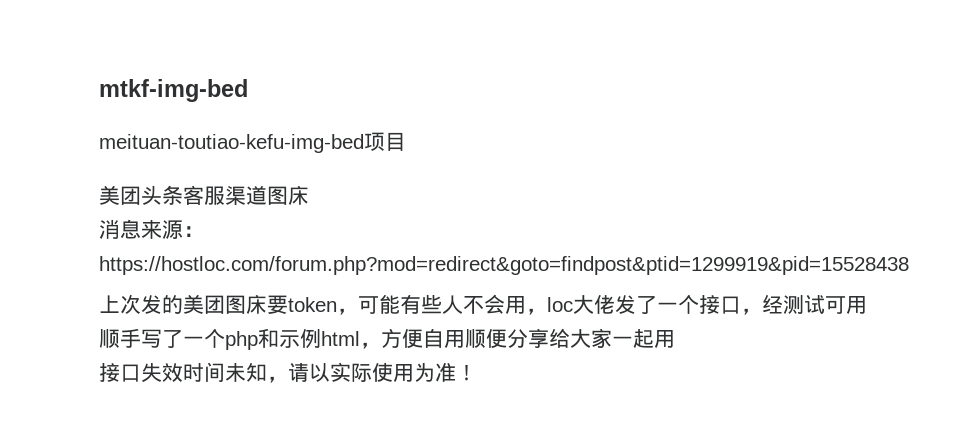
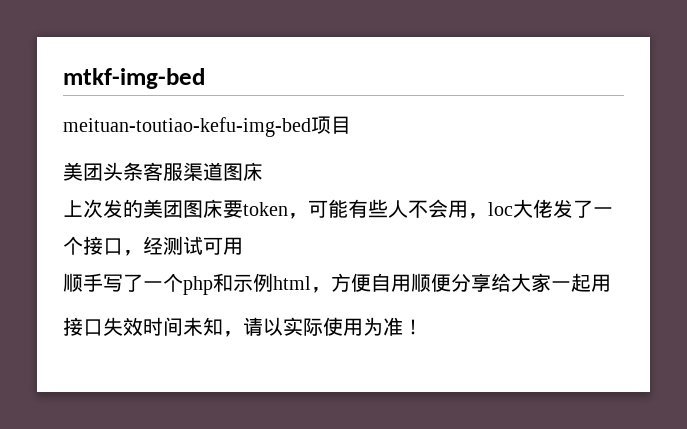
- 消息来源：https://hostloc.com/forum.php?mod=redirect&goto=findpost&ptid=1299919&pid=15528438

